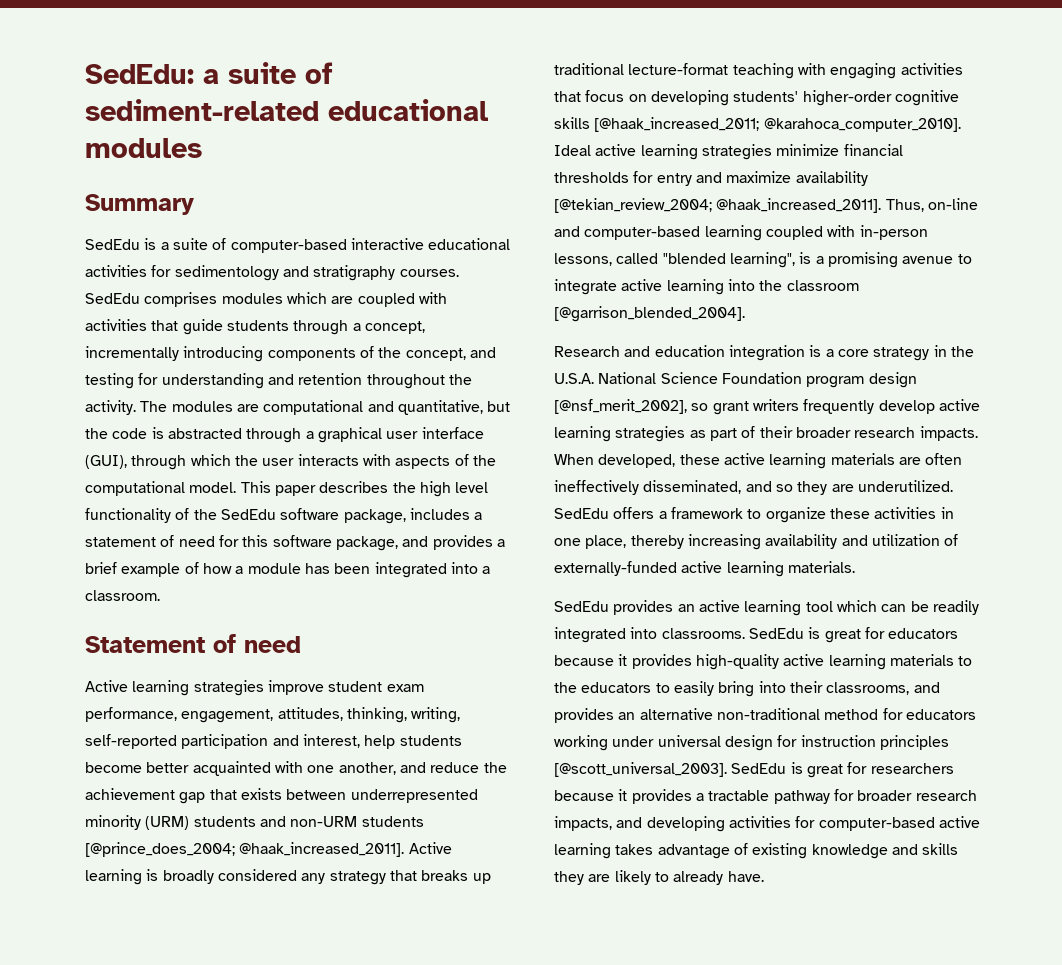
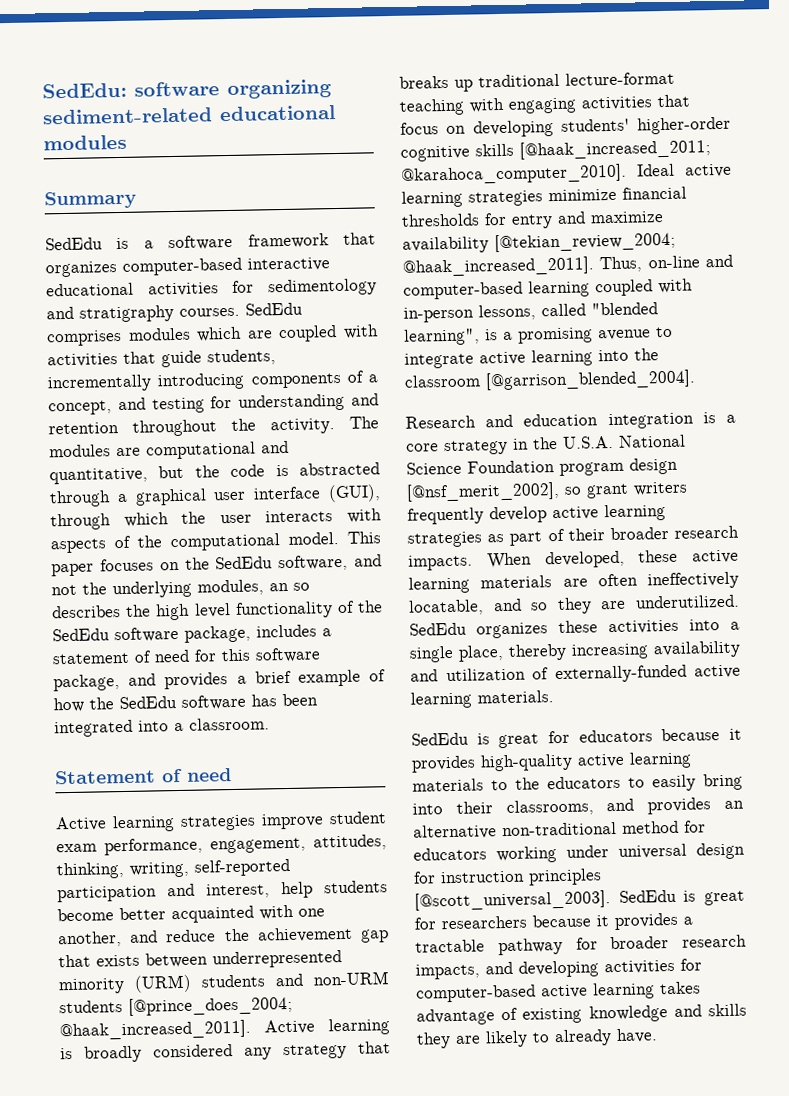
- SedEdu: a suite of sediment-related educational modules
+ SedEdu: software organizing sediment-related educational modules
- SedEdu is a suite of computer-based interactive educational activities for sedimentology and stratigraphy courses.
+ SedEdu is a software framework that organizes computer-based interactive educational activities for sedimentology and stratigraphy courses.
- SedEdu comprises modules which are coupled with activities that guide students through a concept, incrementally introducing components of the concept, and testing for understanding and retention throughout the activity.
+ SedEdu comprises modules which are coupled with activities that guide students, incrementally introducing components of a concept, and testing for understanding and retention throughout the activity.
- This paper describes the high level functionality of the SedEdu software package, includes a statement of need for this software package, and provides a brief example of how a module has been integrated into a classroom.
+ This paper focuses on the SedEdu software, and not the underlying modules, an so describes the high level functionality of the SedEdu software package, includes a statement of need for this software package, and provides a brief example of how the SedEdu software has been integrated into a classroom.
- When developed, these active learning materials are often ineffectively disseminated, and so they are underutilized.
+ When developed, these active learning materials are often ineffectively locatable, and so they are underutilized.
- SedEdu offers a framework to organize these activities in one place, thereby increasing availability and utilization of externally-funded active learning materials.
+ SedEdu organizes these activities into a single place, thereby increasing availability and utilization of externally-funded active learning materials.
- SedEdu provides an active learning tool which can be readily integrated into classrooms. SedEdu is great for educators because it provides high-quality active learning materials to the educators to easily bring into their classrooms, and provides an alternative non-traditional method for educators working under universal design for instruction principles [@scott_universal_2003].
+ SedEdu is great for educators because it provides high-quality active learning materials to the educators to easily bring into their classrooms, and provides an alternative non-traditional method for educators working under universal design for instruction principles [@scott_universal_2003].

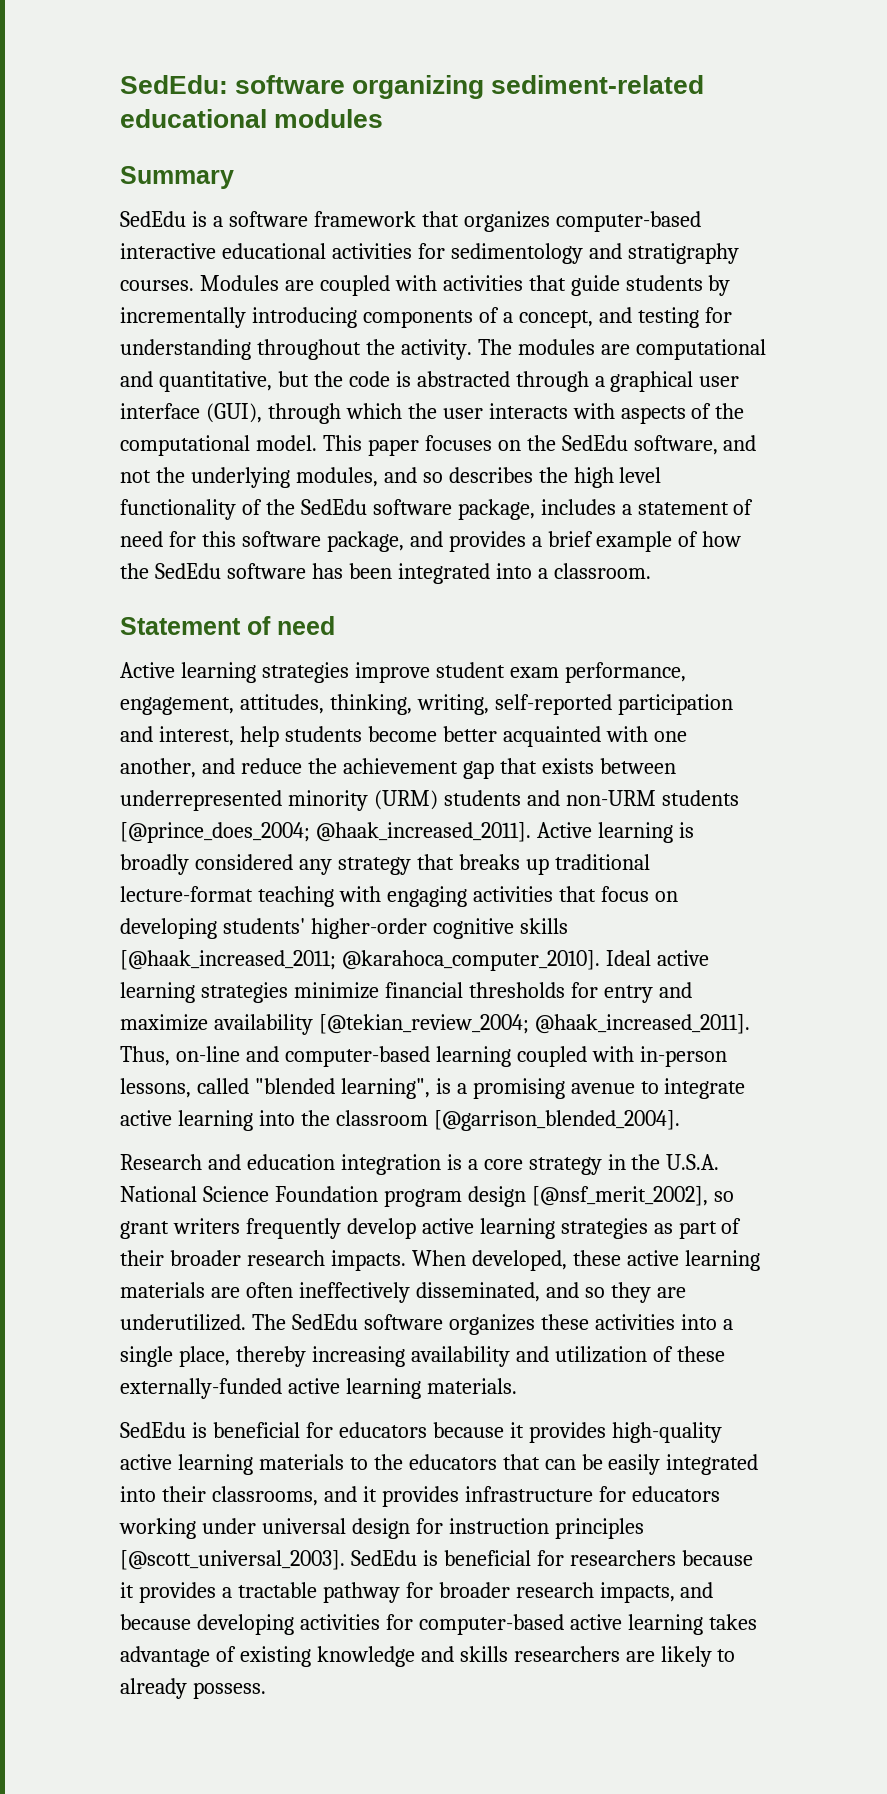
- SedEdu comprises modules which are coupled with activities that guide students, incrementally introducing components of a concept, and testing for understanding and retention throughout the activity.
+ Modules are coupled with activities that guide students by incrementally introducing components of a concept, and testing for understanding throughout the activity.
- This paper focuses on the SedEdu software, and not the underlying modules, an so describes the high level functionality of the SedEdu software package, includes a statement of need for this software package, and provides a brief example of how the SedEdu software has been integrated into a classroom.
+ This paper focuses on the SedEdu software, and not the underlying modules, and so describes the high level functionality of the SedEdu software package, includes a statement of need for this software package, and provides a brief example of how the SedEdu software has been integrated into a classroom.
- When developed, these active learning materials are often ineffectively locatable, and so they are underutilized.
+ When developed, these active learning materials are often ineffectively disseminated, and so they are underutilized.
- SedEdu organizes these activities into a single place, thereby increasing availability and utilization of externally-funded active learning materials.
+ The SedEdu software organizes these activities into a single place, thereby increasing availability and utilization of these externally-funded active learning materials.
- SedEdu is great for educators because it provides high-quality active learning materials to the educators to easily bring into their classrooms, and provides an alternative non-traditional method for educators working under universal design for instruction principles [@scott_universal_2003].
+ SedEdu is beneficial for educators because it provides high-quality active learning materials to the educators that can be easily integrated into their classrooms, and it provides infrastructure for educators working under universal design for instruction principles [@scott_universal_2003].
- SedEdu is great for researchers because it provides a tractable pathway for broader research impacts, and developing activities for computer-based active learning takes advantage of existing knowledge and skills they are likely to already have.
+ SedEdu is beneficial for researchers because it provides a tractable pathway for broader research impacts, and because developing activities for computer-based active learning takes advantage of existing knowledge and skills researchers are likely to already possess.

